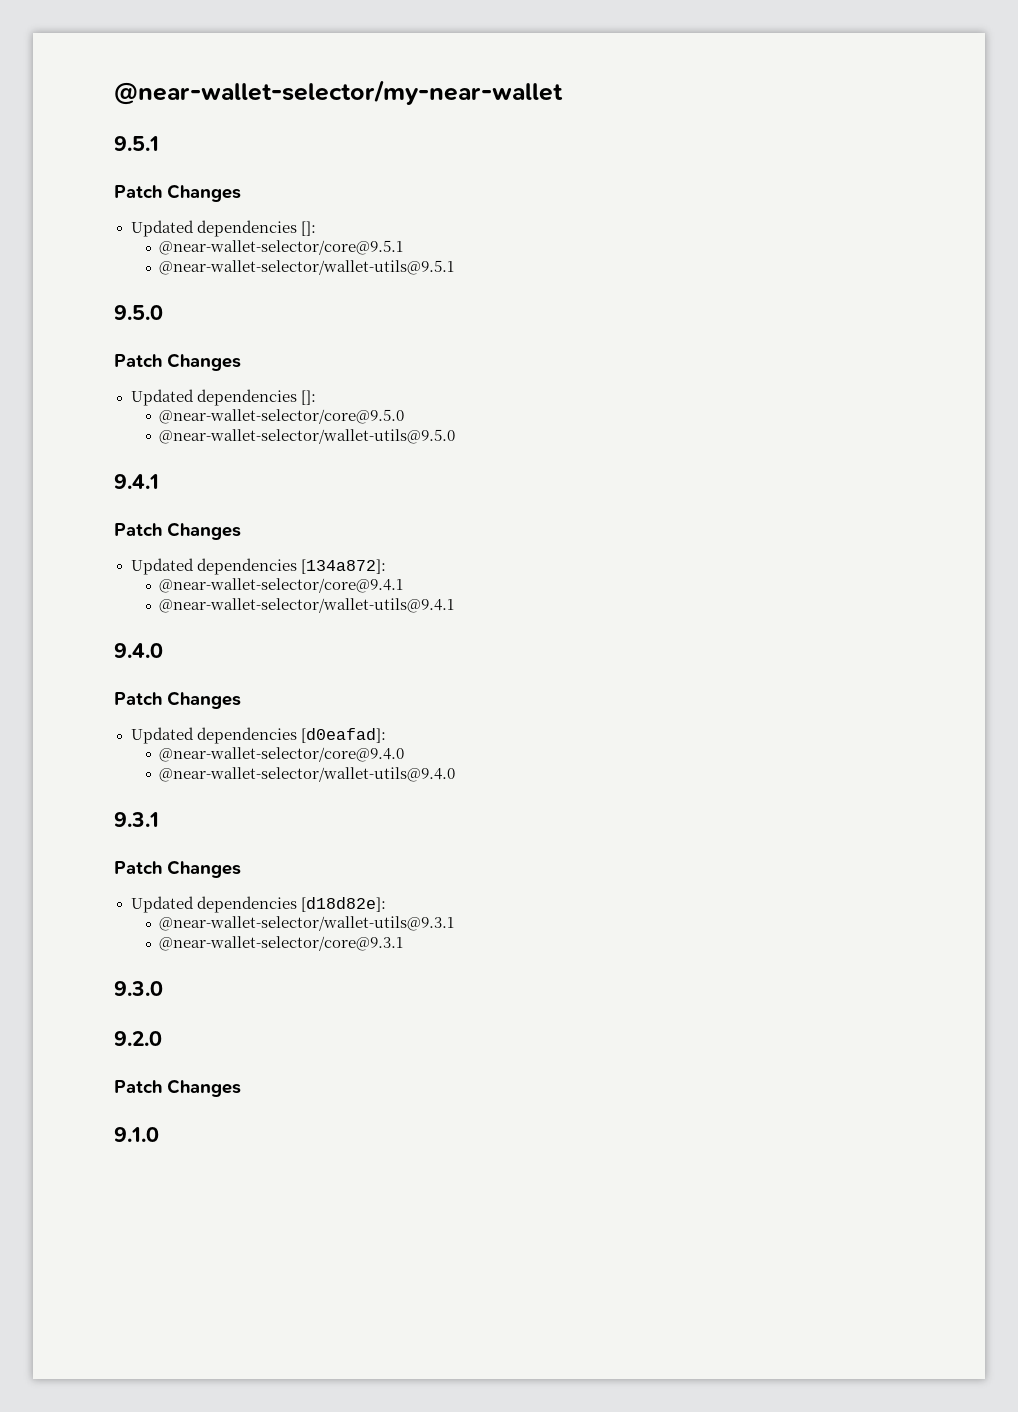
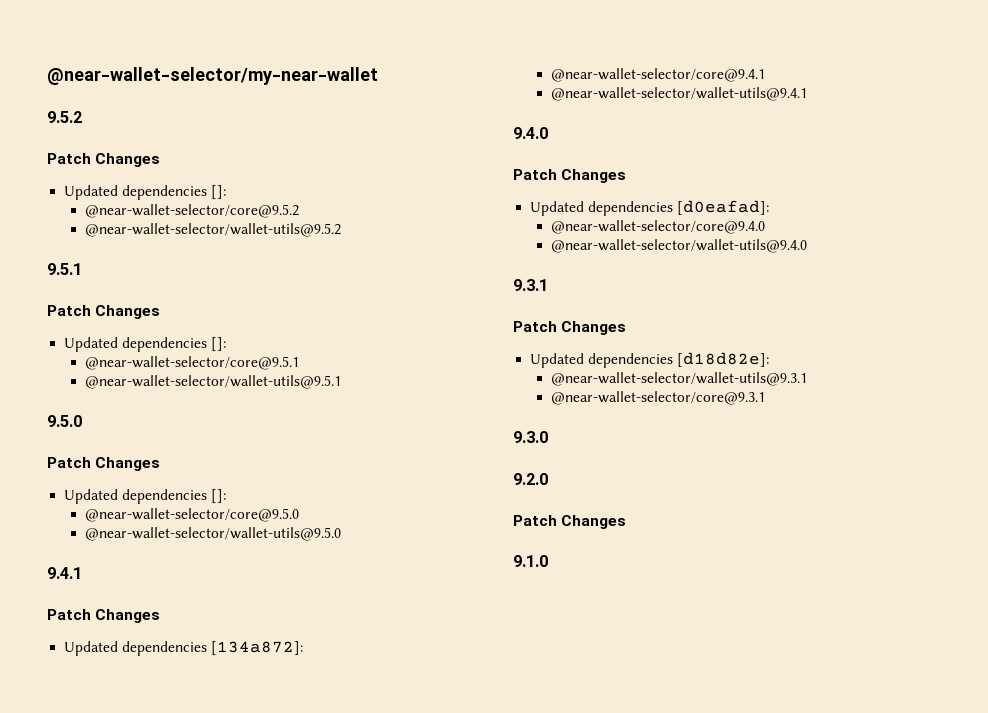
+ 9.5.2
+ Patch Changes
+ Updated dependencies []:
+ @near-wallet-selector/core@9.5.2
+ @near-wallet-selector/wallet-utils@9.5.2

